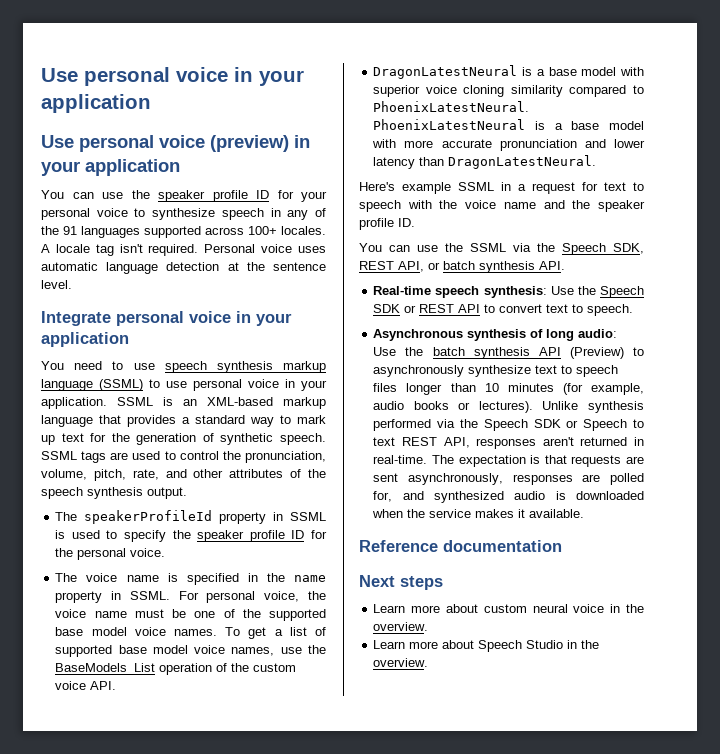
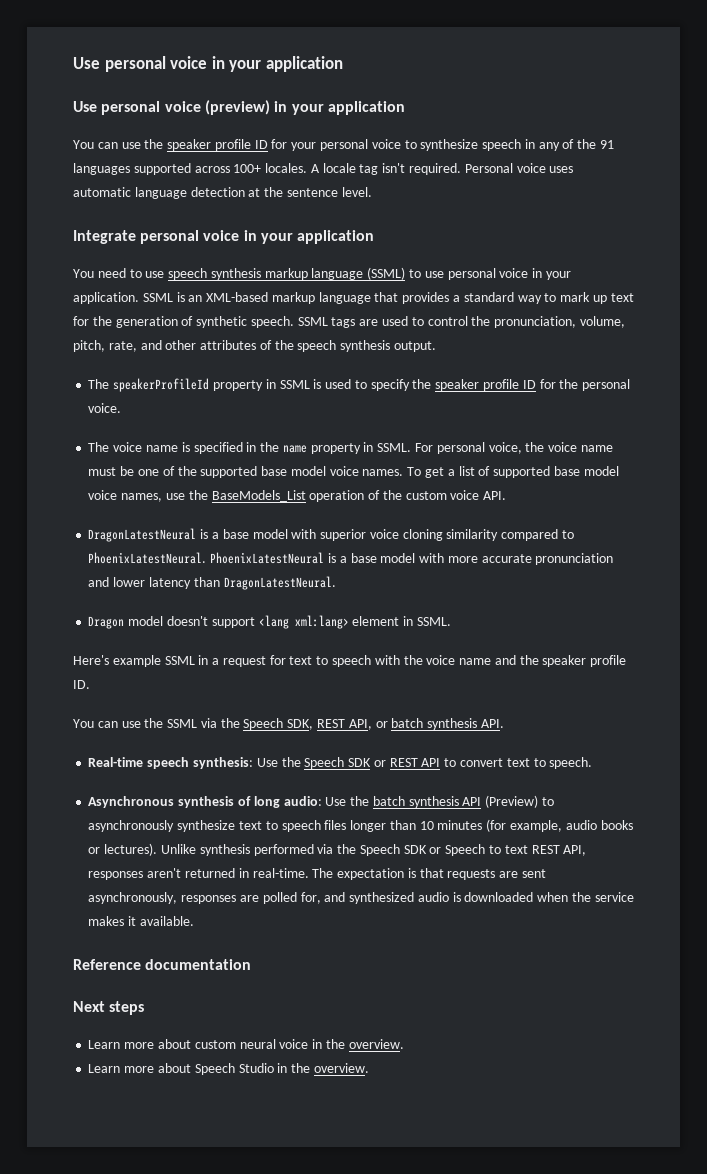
+ Dragon model doesn't support <lang xml:lang> element in SSML.

